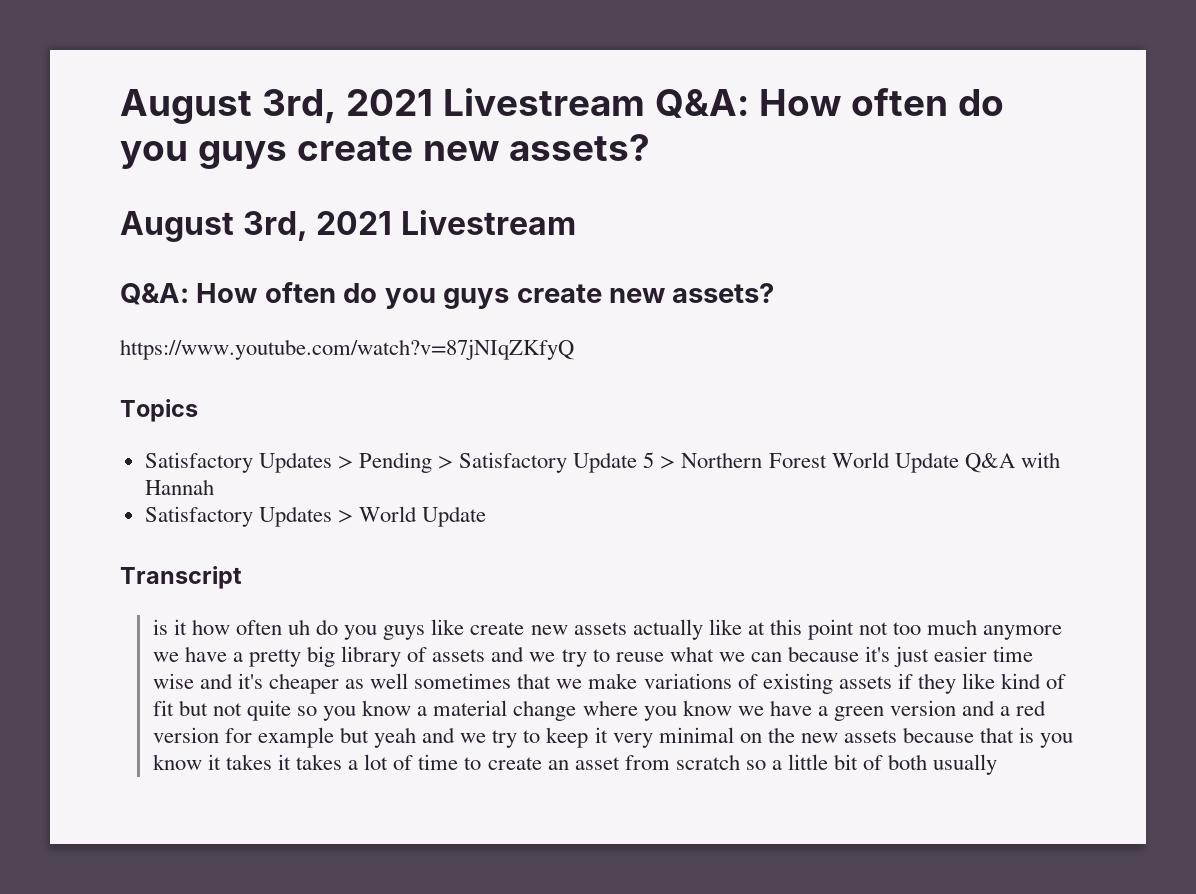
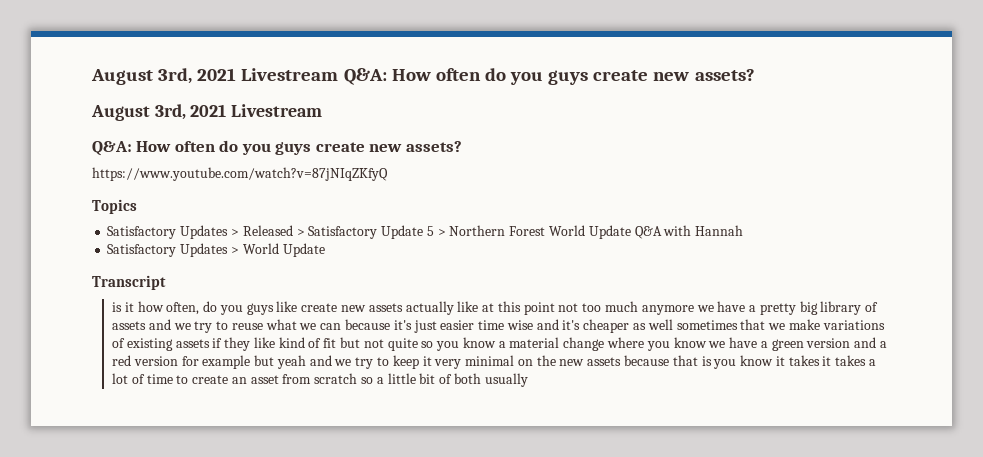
- Satisfactory Updates > Pending > Satisfactory Update 5 > Northern Forest World Update Q&A with Hannah
+ Satisfactory Updates > Released > Satisfactory Update 5 > Northern Forest World Update Q&A with Hannah
- is it how often uh do you guys like create new assets actually like at this point not too much anymore we have a pretty big library of assets and we try to reuse what we can because it's just easier time wise and it's cheaper as well sometimes that we make variations of existing assets if they like kind of fit but not quite so you know a material change where you know we have a green version and a red version for example but yeah and we try to keep it very minimal on the new assets because that is you know it takes it takes a lot of time to create an asset from scratch so a little bit of both usually
+ is it how often, do you guys like create new assets actually like at this point not too much anymore we have a pretty big library of assets and we try to reuse what we can because it's just easier time wise and it's cheaper as well sometimes that we make variations of existing assets if they like kind of fit but not quite so you know a material change where you know we have a green version and a red version for example but yeah and we try to keep it very minimal on the new assets because that is you know it takes it takes a lot of time to create an asset from scratch so a little bit of both usually

